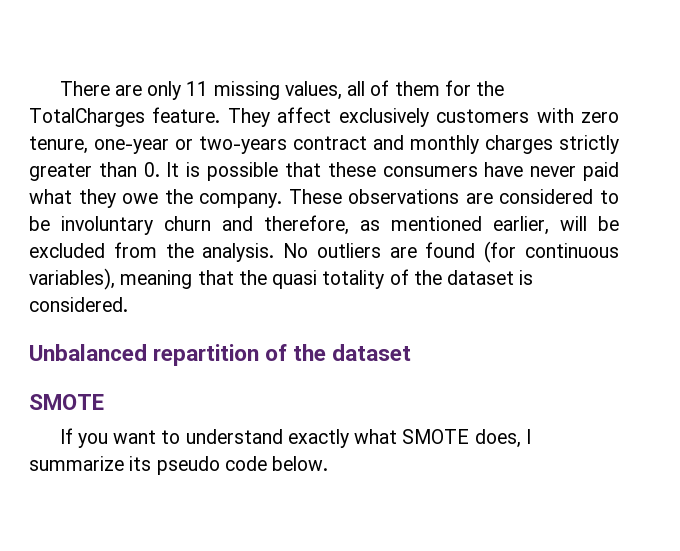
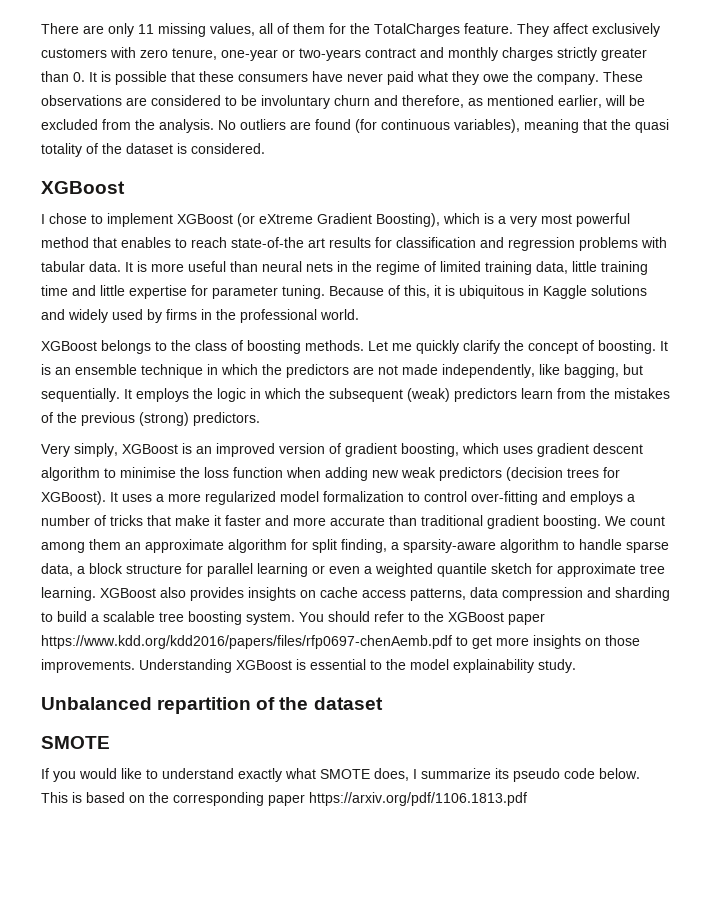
  No outliers are found (for continuous variables), meaning that the quasi totality of the dataset is considered.
+ XGBoost
+ I chose to implement XGBoost (or eXtreme Gradient Boosting), which is a very most powerful method that enables to reach state-of-the art results for classification and regression problems with tabular data. It is more useful than neural nets in the regime of limited training data, little training time and little expertise for parameter tuning. Because of this, it is ubiquitous in Kaggle solutions and widely used by firms in the professional world.
+ XGBoost belongs to the class of boosting methods. Let me quickly clarify the concept of boosting. It is an ensemble technique in which the predictors are not made independently, like bagging, but sequentially. It employs the logic in which the subsequent (weak) predictors learn from the mistakes of the previous (strong) predictors.
+ Very simply, XGBoost is an improved version of gradient boosting, which uses gradient descent algorithm to minimise the loss function when adding new weak predictors (decision trees for XGBoost). It uses a more regularized model formalization to control over-fitting and employs a number of tricks that make it faster and more accurate than traditional gradient boosting. We count among them an approximate algorithm for split finding, a sparsity-aware algorithm to handle sparse data, a block structure for parallel learning or even a weighted quantile sketch for approximate tree learning. XGBoost also provides insights on cache access patterns, data compression and sharding to build a scalable tree boosting system. You should refer to the XGBoost paper https://www.kdd.org/kdd2016/papers/files/rfp0697-chenAemb.pdf to get more insights on those improvements. Understanding XGBoost is essential to the model explainability study.
- If you want to understand exactly what SMOTE does, I summarize its pseudo code below.
+ If you would like to understand exactly what SMOTE does, I summarize its pseudo code below.
+ This is based on the corresponding paper https://arxiv.org/pdf/1106.1813.pdf

